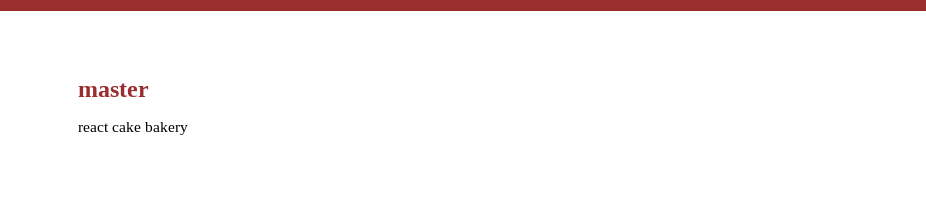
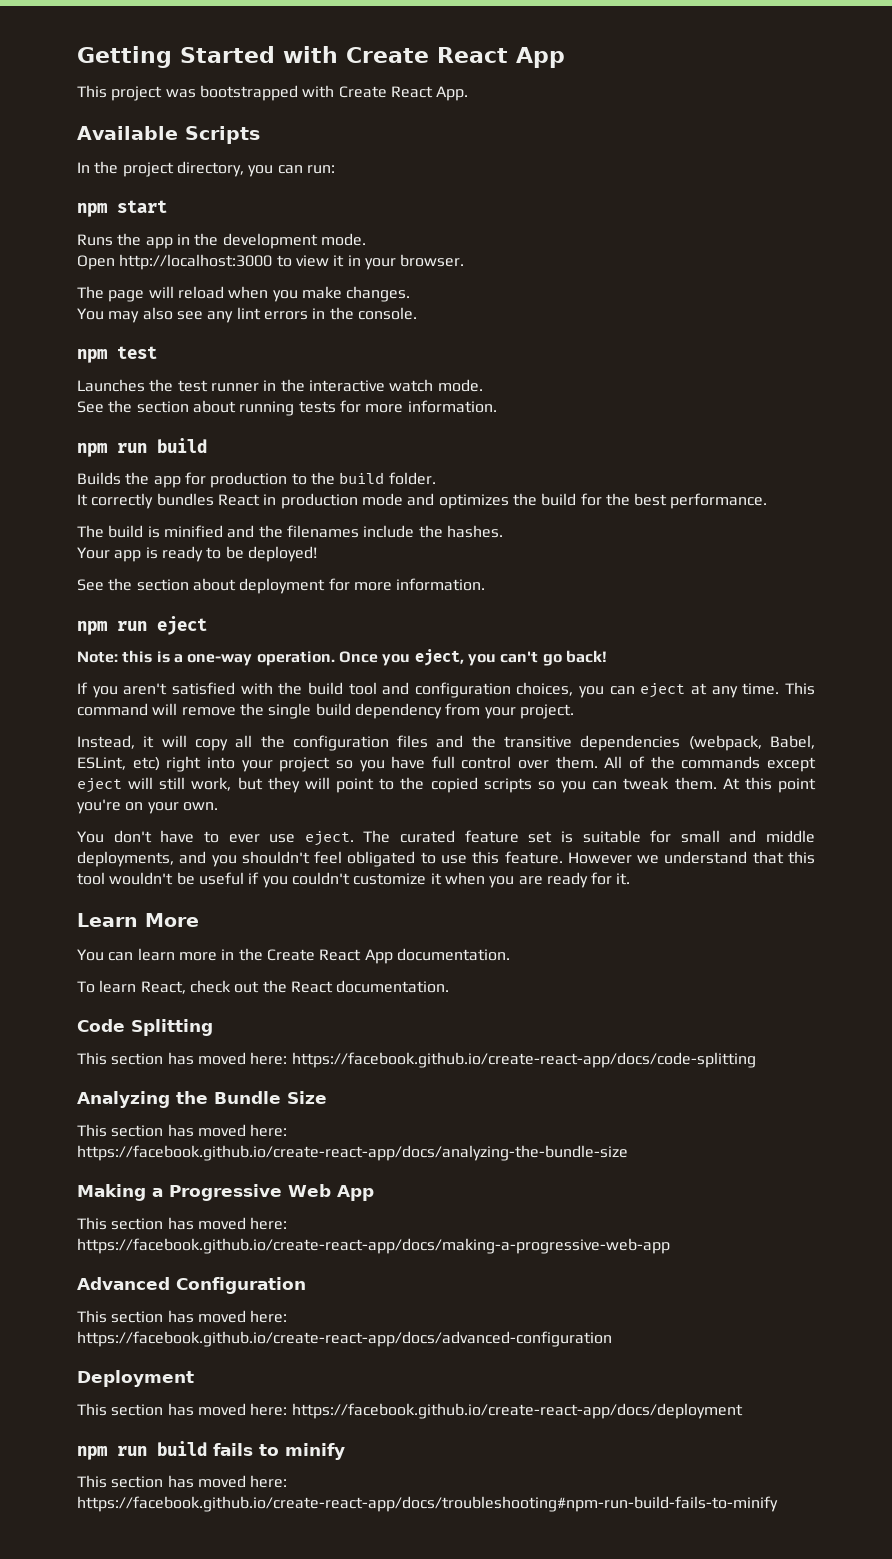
- master
- react cake bakery
+ Getting Started with Create React App
+ This project was bootstrapped with Create React App.
+ Available Scripts
+ In the project directory, you can run:
+ npm start
+ Runs the app in the development mode.
+ Open http://localhost:3000 to view it in your browser.
+ The page will reload when you make changes.
+ You may also see any lint errors in the console.
+ npm test
+ Launches the test runner in the interactive watch mode.
+ See the section about running tests for more information.
+ npm run build
+ Builds the app for production to the build folder.
+ It correctly bundles React in production mode and optimizes the build for the best performance.
+ The build is minified and the filenames include the hashes.
+ Your app is ready to be deployed!
+ See the section about deployment for more information.
+ npm run eject
+ Note: this is a one-way operation. Once you eject, you can't go back!
+ If you aren't satisfied with the build tool and configuration choices, you can eject at any time. This command will remove the single build dependency from your project.
+ Instead, it will copy all the configuration files and the transitive dependencies (webpack, Babel, ESLint, etc) right into your project so you have full control over them. All of the commands except eject will still work, but they will point to the copied scripts so you can tweak them. At this point you're on your own.
+ You don't have to ever use eject. The curated feature set is suitable for small and middle deployments, and you shouldn't feel obligated to use this feature. However we understand that this tool wouldn't be useful if you couldn't customize it when you are ready for it.
+ Learn More
+ You can learn more in the Create React App documentation.
+ To learn React, check out the React documentation.
+ Code Splitting
+ This section has moved here: https://facebook.github.io/create-react-app/docs/code-splitting
+ Analyzing the Bundle Size
+ This section has moved here: https://facebook.github.io/create-react-app/docs/analyzing-the-bundle-size
+ Making a Progressive Web App
+ This section has moved here: https://facebook.github.io/create-react-app/docs/making-a-progressive-web-app
+ Advanced Configuration
+ This section has moved here: https://facebook.github.io/create-react-app/docs/advanced-configuration
+ Deployment
+ This section has moved here: https://facebook.github.io/create-react-app/docs/deployment
+ npm run build fails to minify
+ This section has moved here: https://facebook.github.io/create-react-app/docs/troubleshooting#npm-run-build-fails-to-minify

